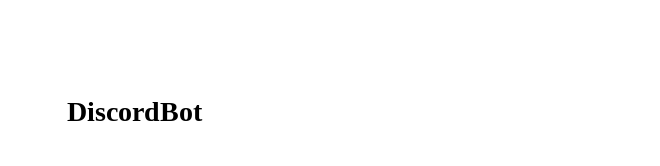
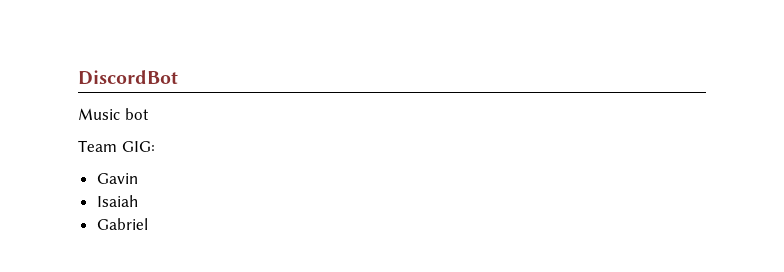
+ Music bot
+ Team GIG:
+ Gavin
+ Isaiah
+ Gabriel

